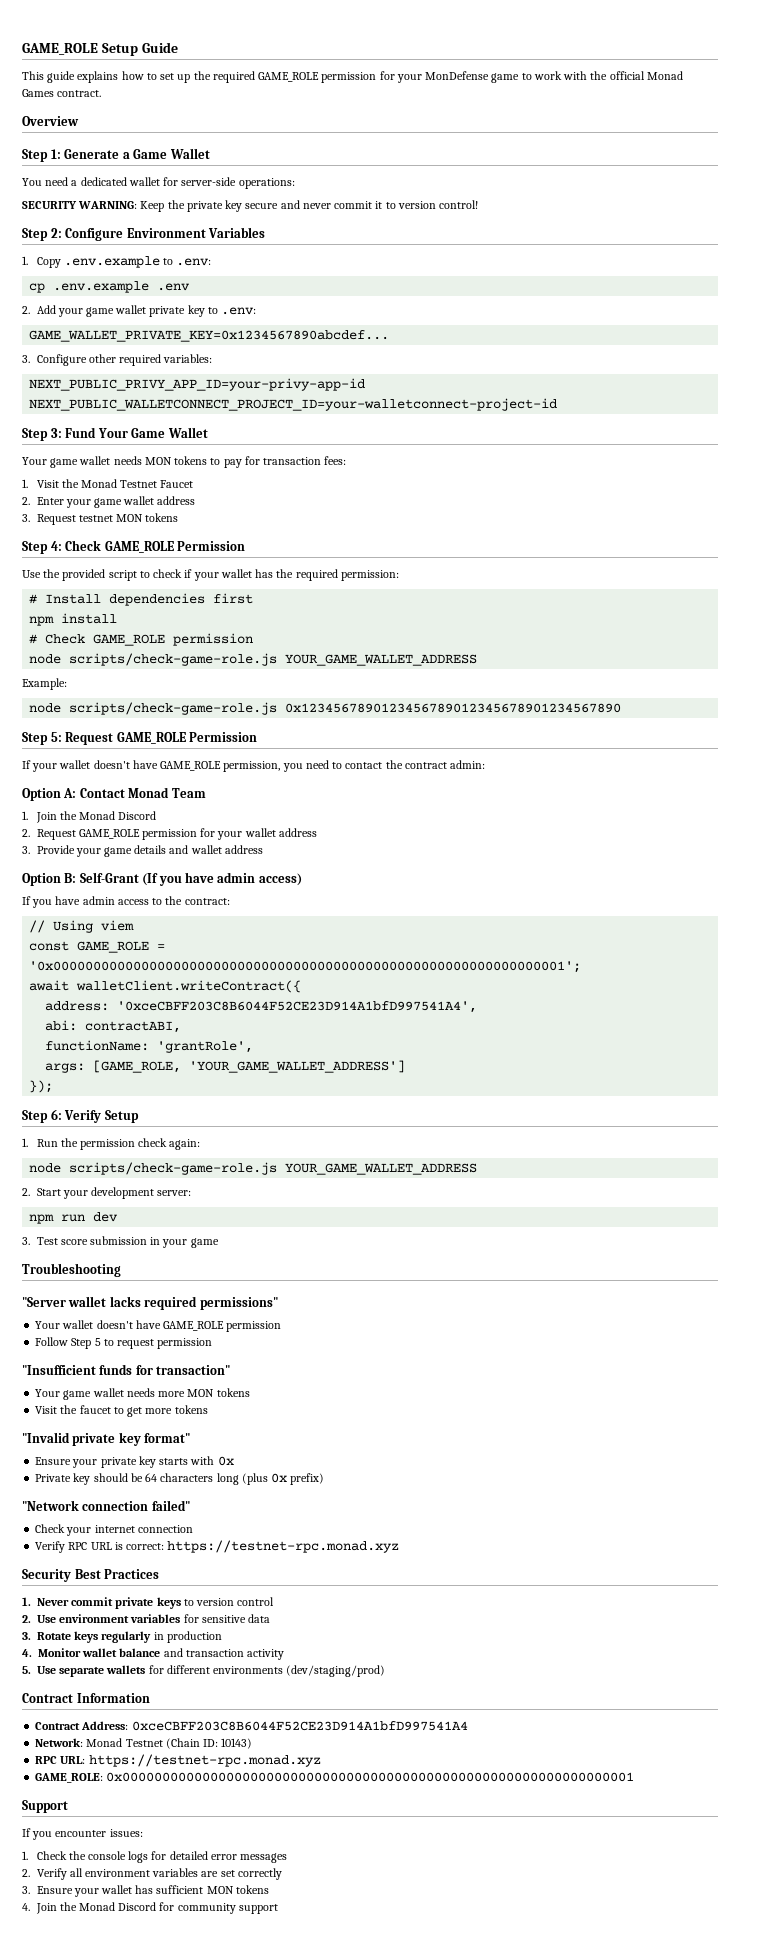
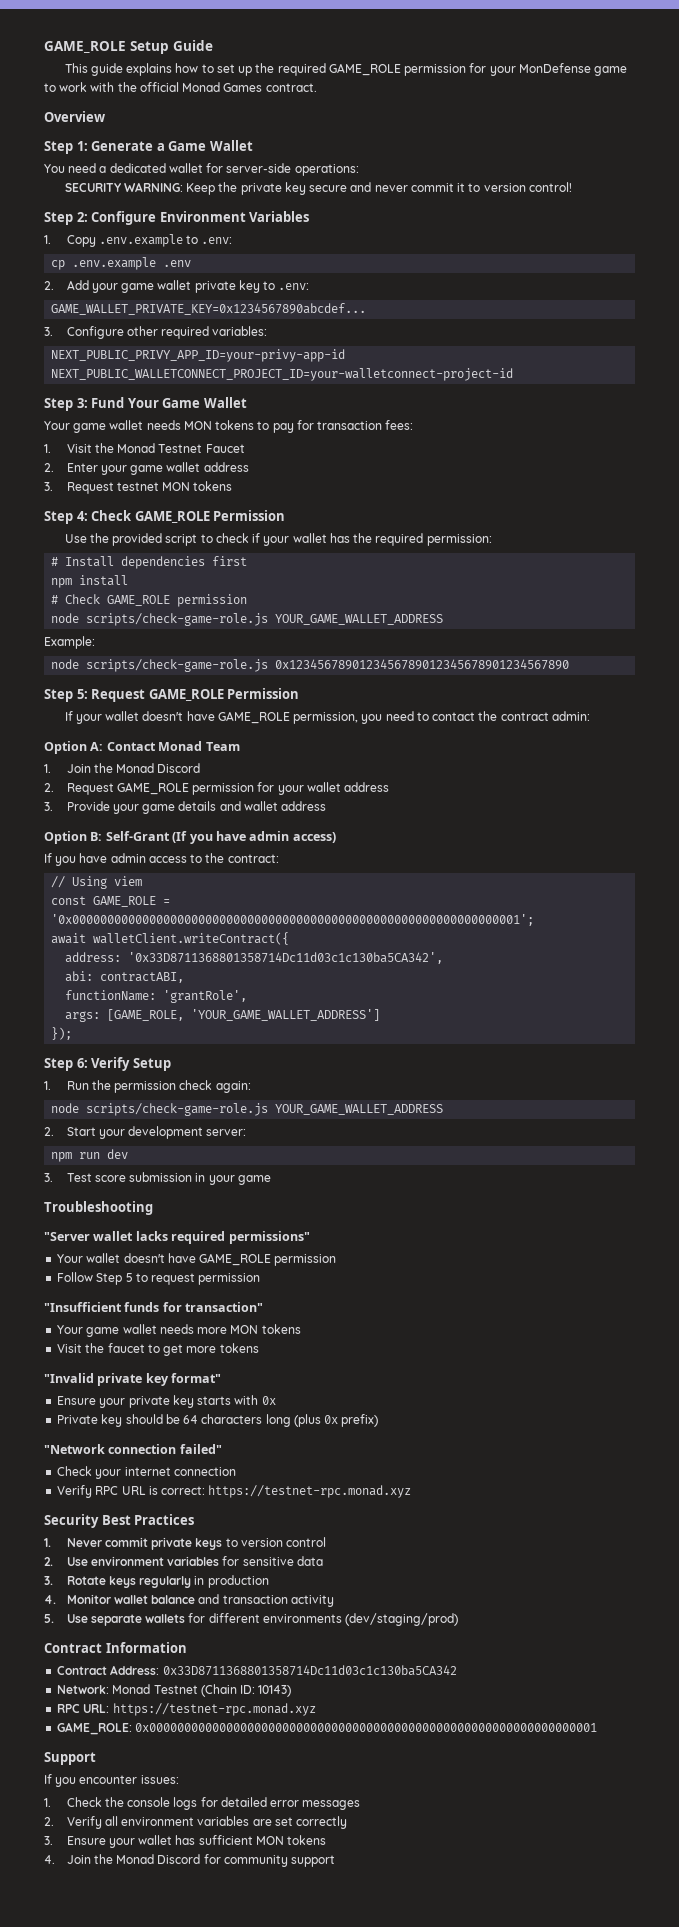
- address: '0xceCBFF203C8B6044F52CE23D914A1bfD997541A4',
+ address: '0x33D8711368801358714Dc11d03c1c130ba5CA342',
- Contract Address: 0xceCBFF203C8B6044F52CE23D914A1bfD997541A4
+ Contract Address: 0x33D8711368801358714Dc11d03c1c130ba5CA342

